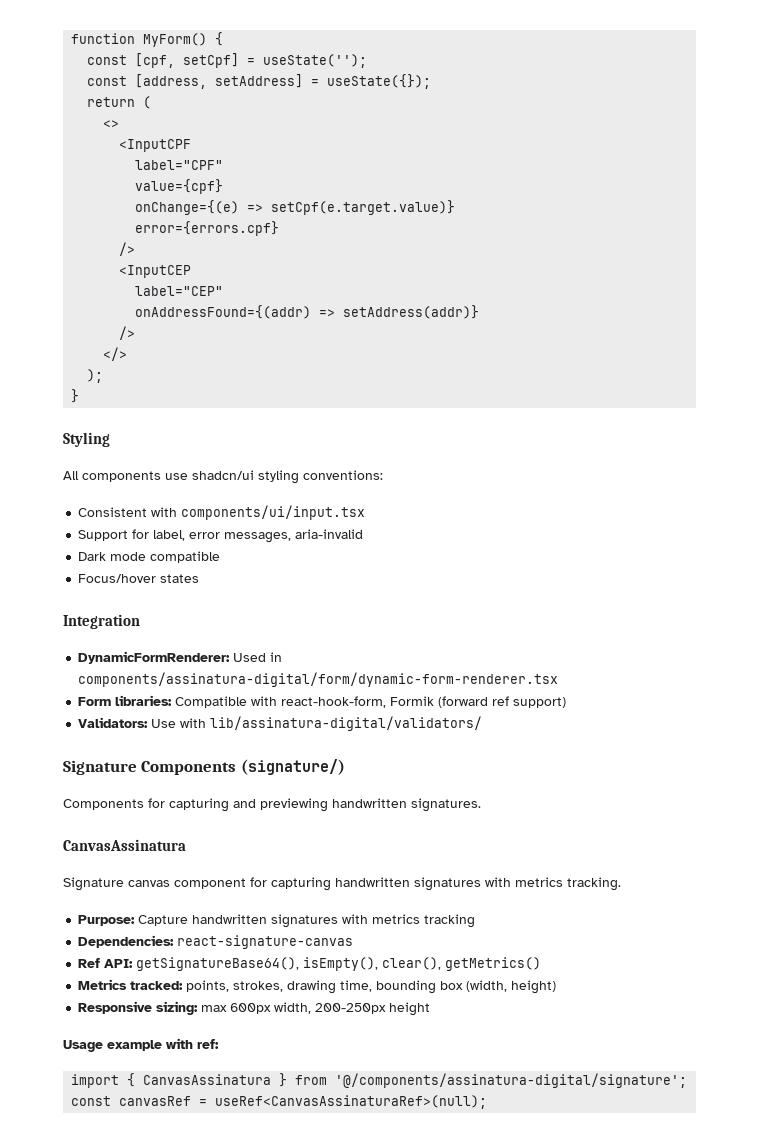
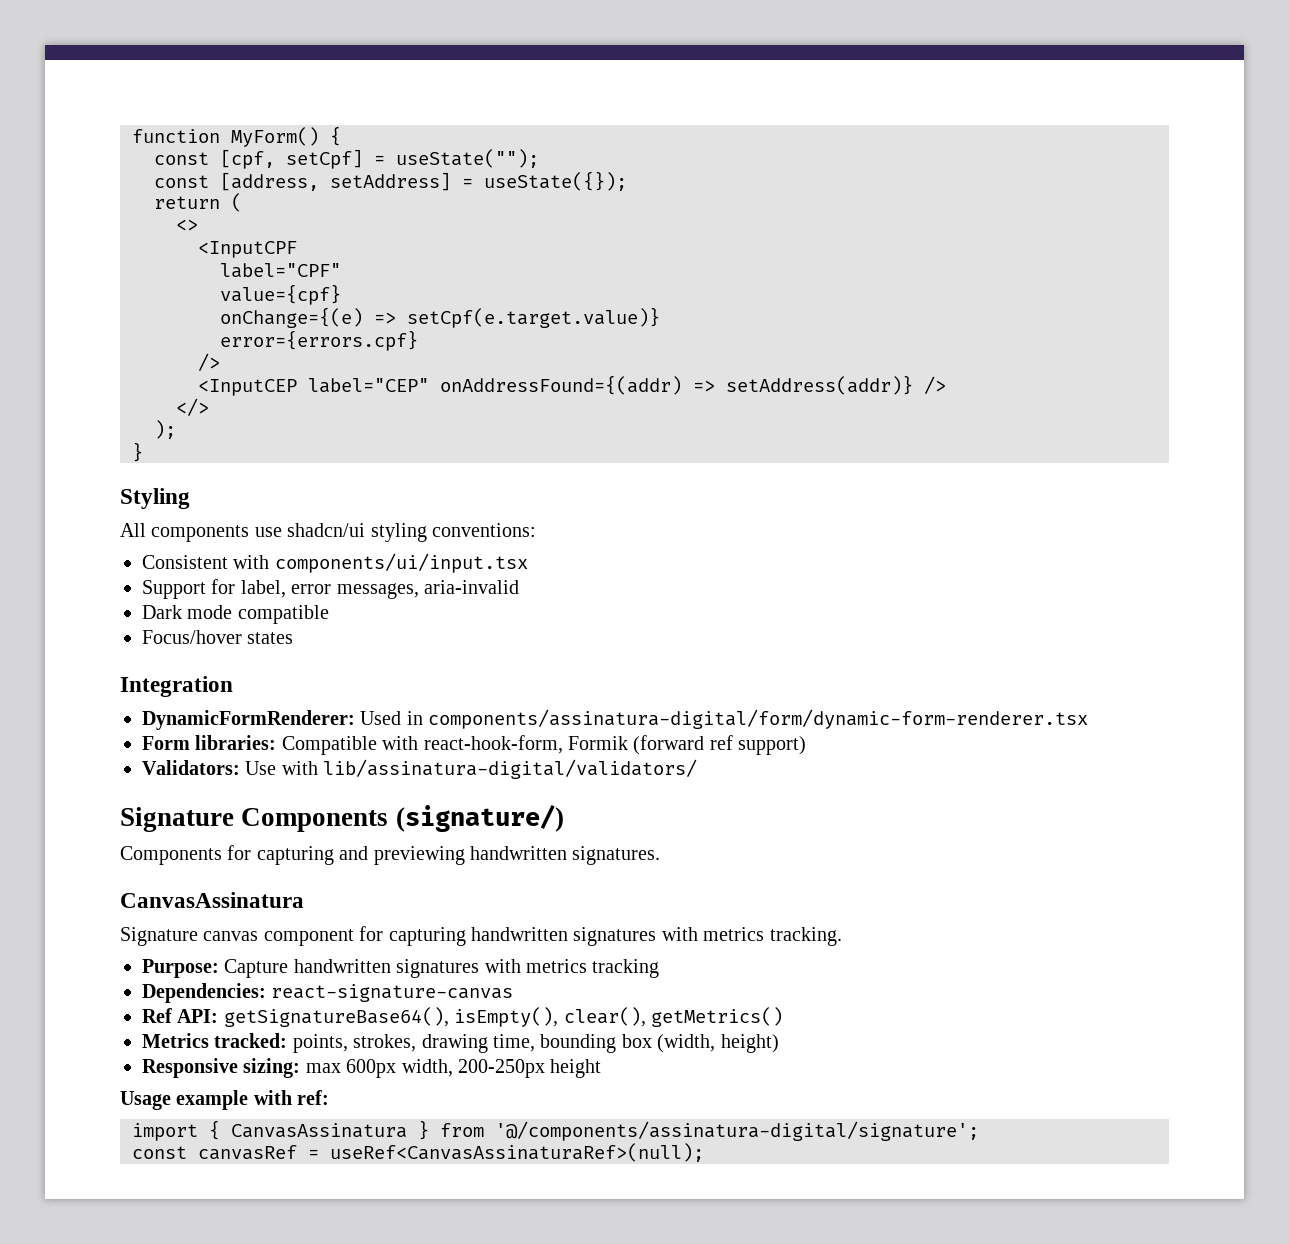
- const [cpf, setCpf] = useState('');
+ const [cpf, setCpf] = useState("");
- <InputCEP
- label="CEP"
- onAddressFound={(addr) => setAddress(addr)}
- />
+ <InputCEP label="CEP" onAddressFound={(addr) => setAddress(addr)} />

